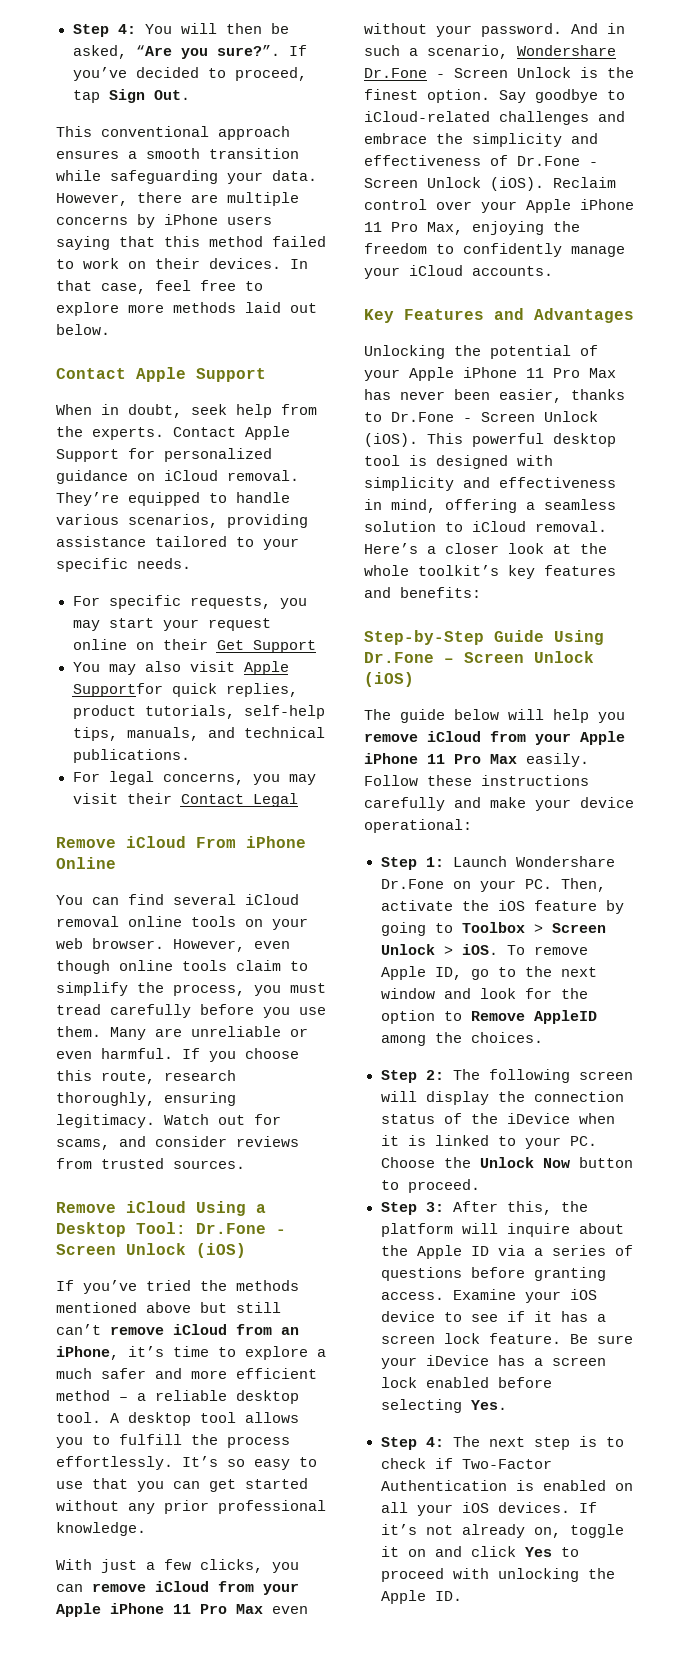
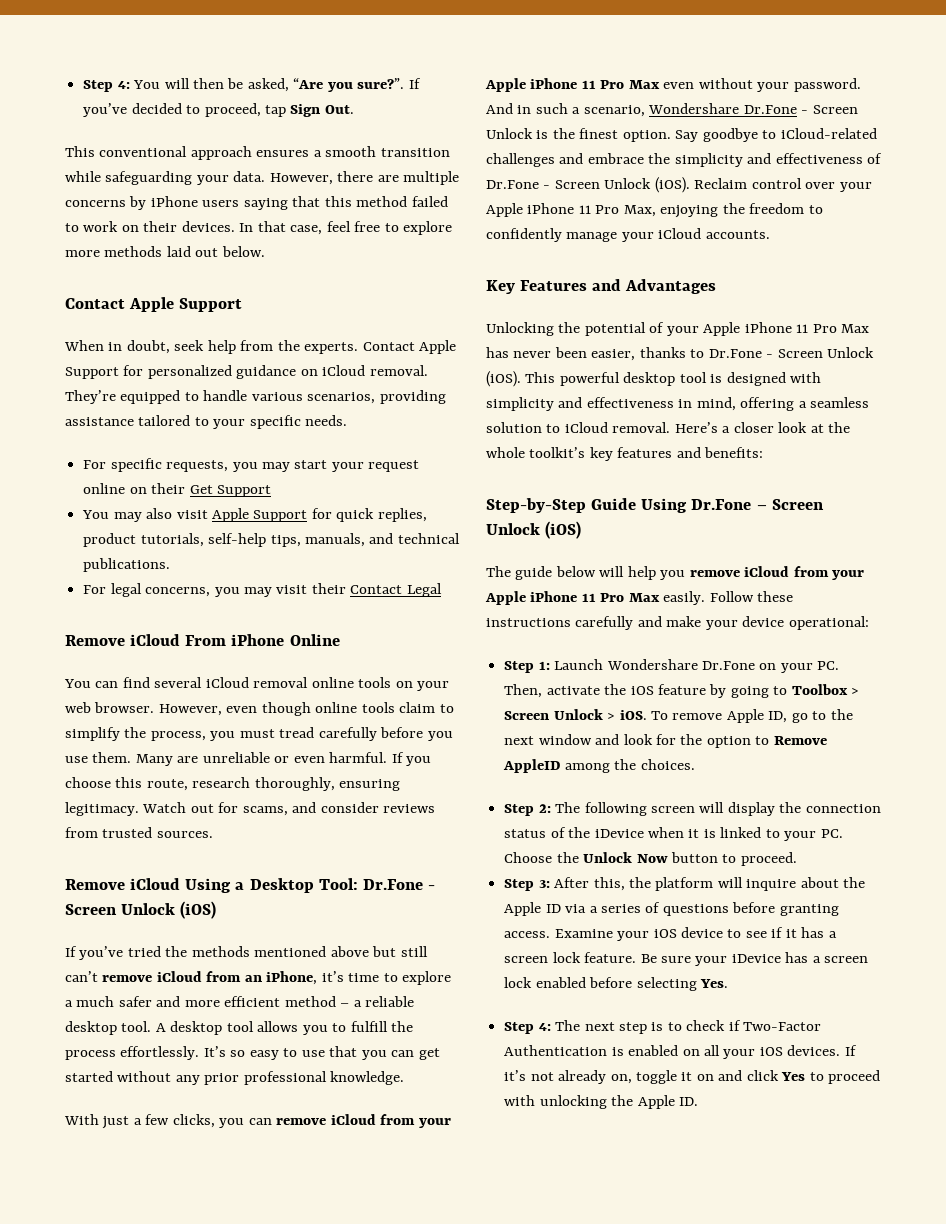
- You may also visit Apple Supportfor quick replies, product tutorials, self-help tips, manuals, and technical publications.
+ You may also visit Apple Support for quick replies, product tutorials, self-help tips, manuals, and technical publications.

